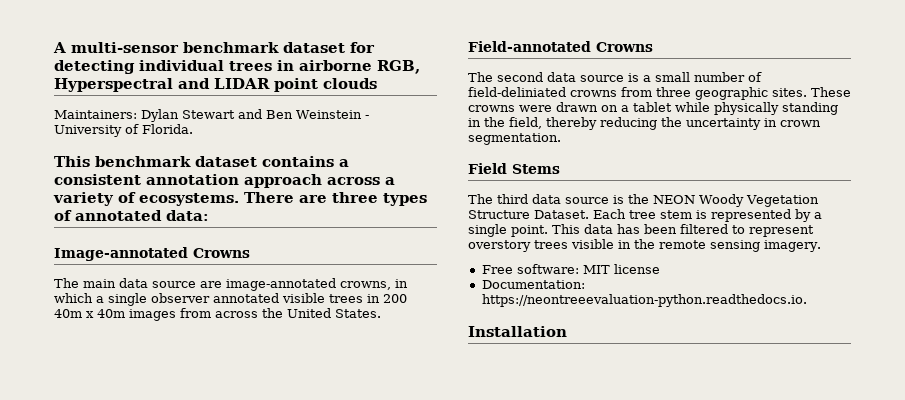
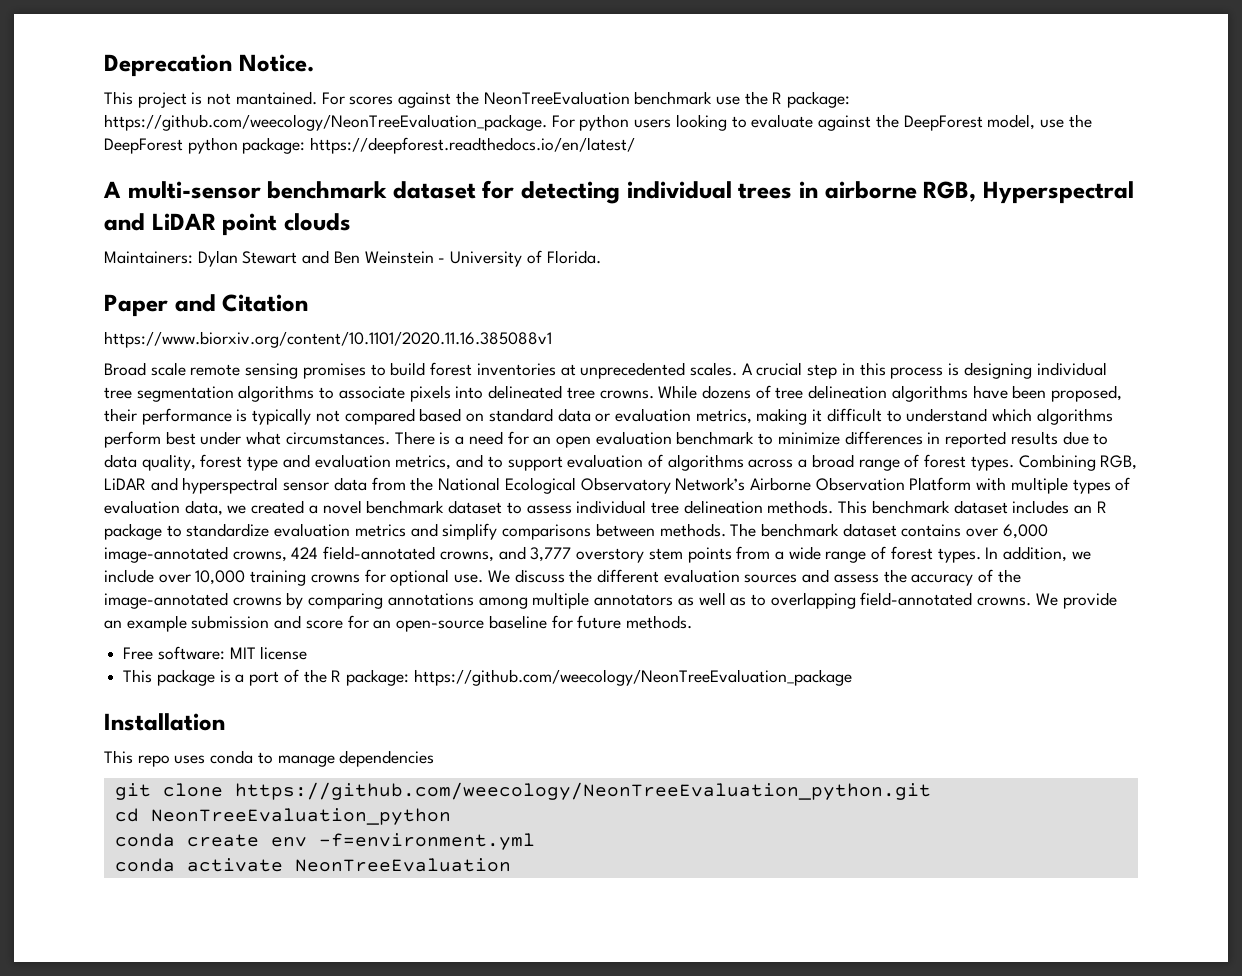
+ Deprecation Notice.
+ This project is not mantained. For scores against the NeonTreeEvaluation benchmark use the R package: https://github.com/weecology/NeonTreeEvaluation_package. For python users looking to evaluate against the DeepForest model, use the DeepForest python package: https://deepforest.readthedocs.io/en/latest/
- A multi-sensor benchmark dataset for detecting individual trees in airborne RGB, Hyperspectral and LIDAR point clouds
+ A multi-sensor benchmark dataset for detecting individual trees in airborne RGB, Hyperspectral and LiDAR point clouds
- This benchmark dataset contains a consistent annotation approach across a variety of ecosystems. There are three types of annotated data:
- Image-annotated Crowns
- The main data source are image-annotated crowns, in which a single observer annotated visible trees in 200 40m x 40m images from across the United States.
- Field-annotated Crowns
- The second data source is a small number of field-deliniated crowns from three geographic sites. These crowns were drawn on a tablet while physically standing in the field, thereby reducing the uncertainty in crown segmentation.
- Field Stems
- The third data source is the NEON Woody Vegetation Structure Dataset. Each tree stem is represented by a single point. This data has been filtered to represent overstory trees visible in the remote sensing imagery.
+ Paper and Citation
+ https://www.biorxiv.org/content/10.1101/2020.11.16.385088v1
+ Broad scale remote sensing promises to build forest inventories at unprecedented scales. A crucial step in this process is designing individual tree segmentation algorithms to associate pixels into delineated tree crowns. While dozens of tree delineation algorithms have been proposed, their performance is typically not compared based on standard data or evaluation metrics, making it difficult to understand which algorithms perform best under what circumstances. There is a need for an open evaluation benchmark to minimize differences in reported results due to data quality, forest type and evaluation metrics, and to support evaluation of algorithms across a broad range of forest types. Combining RGB, LiDAR and hyperspectral sensor data from the National Ecological Observatory Network’s Airborne Observation Platform with multiple types of evaluation data, we created a novel benchmark dataset to assess individual tree delineation methods. This benchmark dataset includes an R package to standardize evaluation metrics and simplify comparisons between methods. The benchmark dataset contains over 6,000 image-annotated crowns, 424 field-annotated crowns, and 3,777 overstory stem points from a wide range of forest types. In addition, we include over 10,000 training crowns for optional use. We discuss the different evaluation sources and assess the accuracy of the image-annotated crowns by comparing annotations among multiple annotators as well as to overlapping field-annotated crowns. We provide an example submission and score for an open-source baseline for future methods.
  Free software: MIT license
- Documentation: https://neontreeevaluation-python.readthedocs.io.
+ This package is a port of the R package: https://github.com/weecology/NeonTreeEvaluation_package
  Installation
+ This repo uses conda to manage dependencies
+ git clone https://github.com/weecology/NeonTreeEvaluation_python.git
+ cd NeonTreeEvaluation_python
+ conda create env -f=environment.yml
+ conda activate NeonTreeEvaluation

